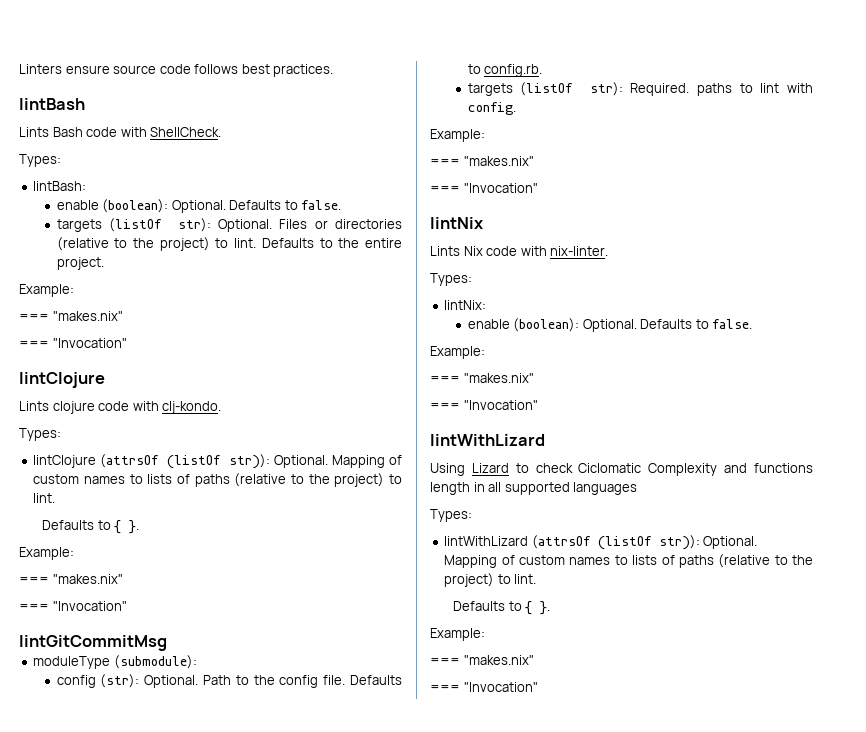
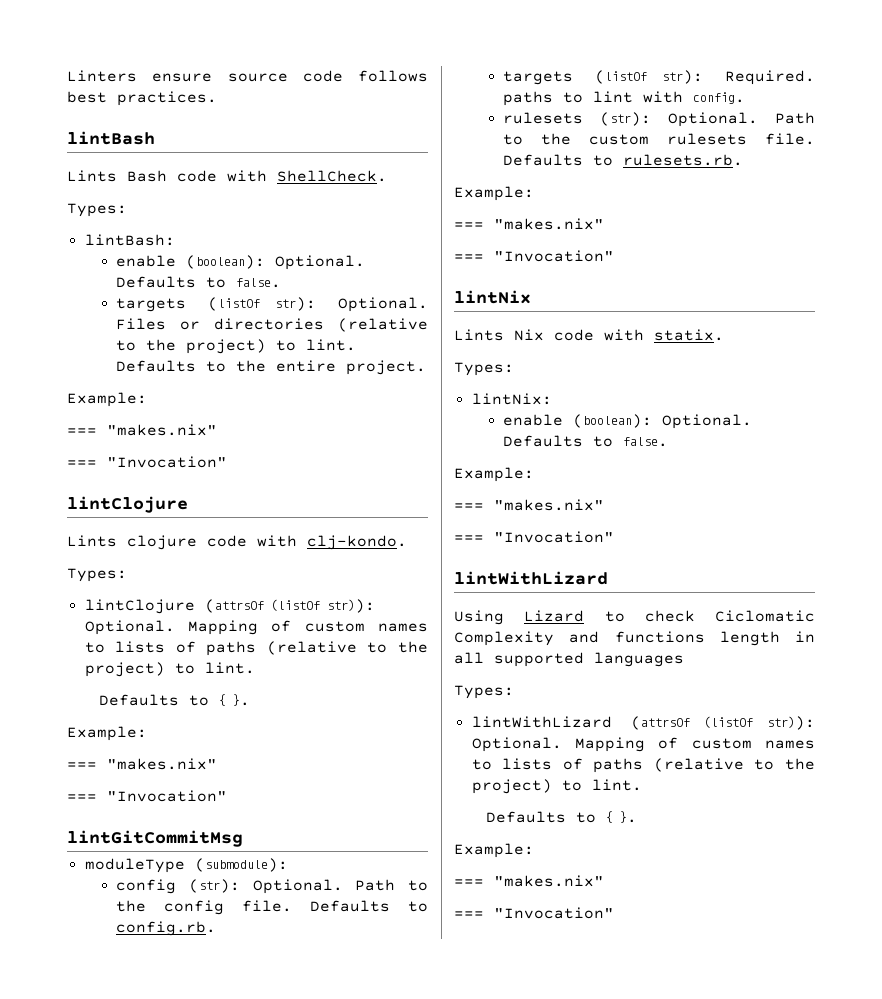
+ rulesets (str): Optional. Path to the custom rulesets file. Defaults to rulesets.rb.
- Lints Nix code with nix-linter.
+ Lints Nix code with statix.

